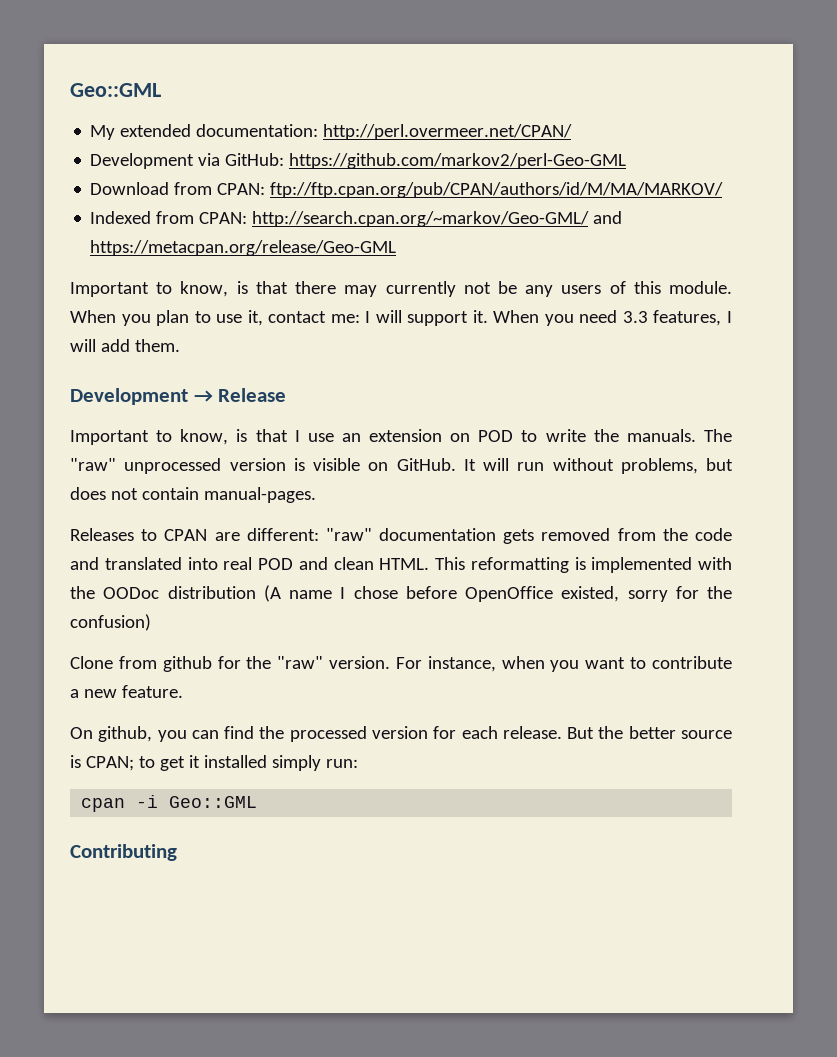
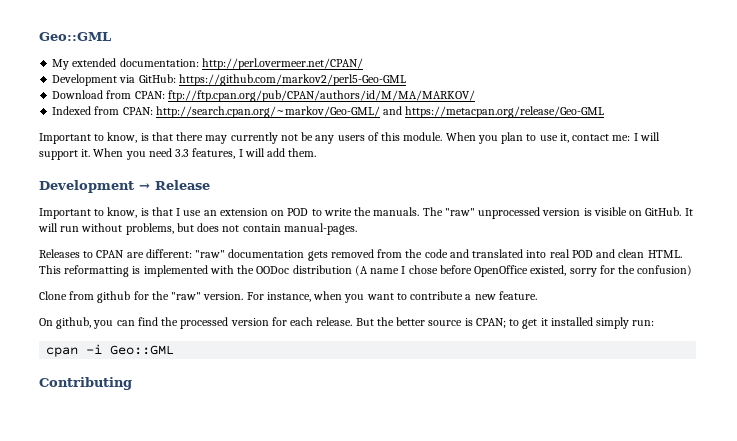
- Development via GitHub: https://github.com/markov2/perl-Geo-GML
+ Development via GitHub: https://github.com/markov2/perl5-Geo-GML

